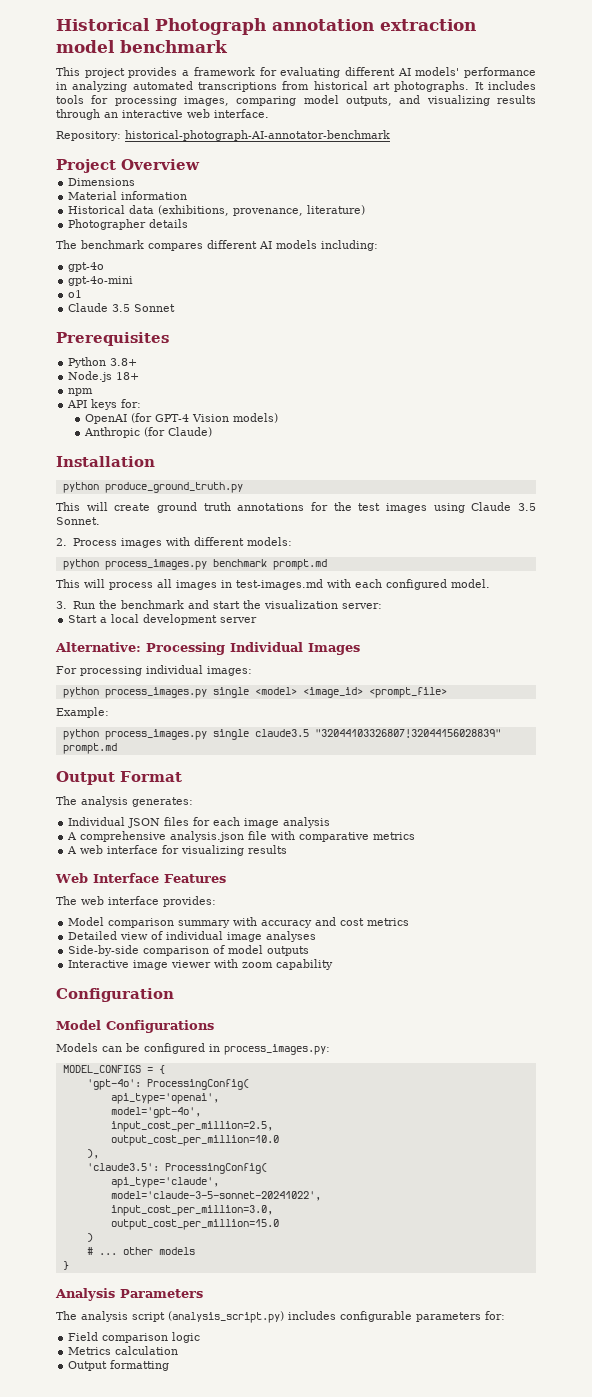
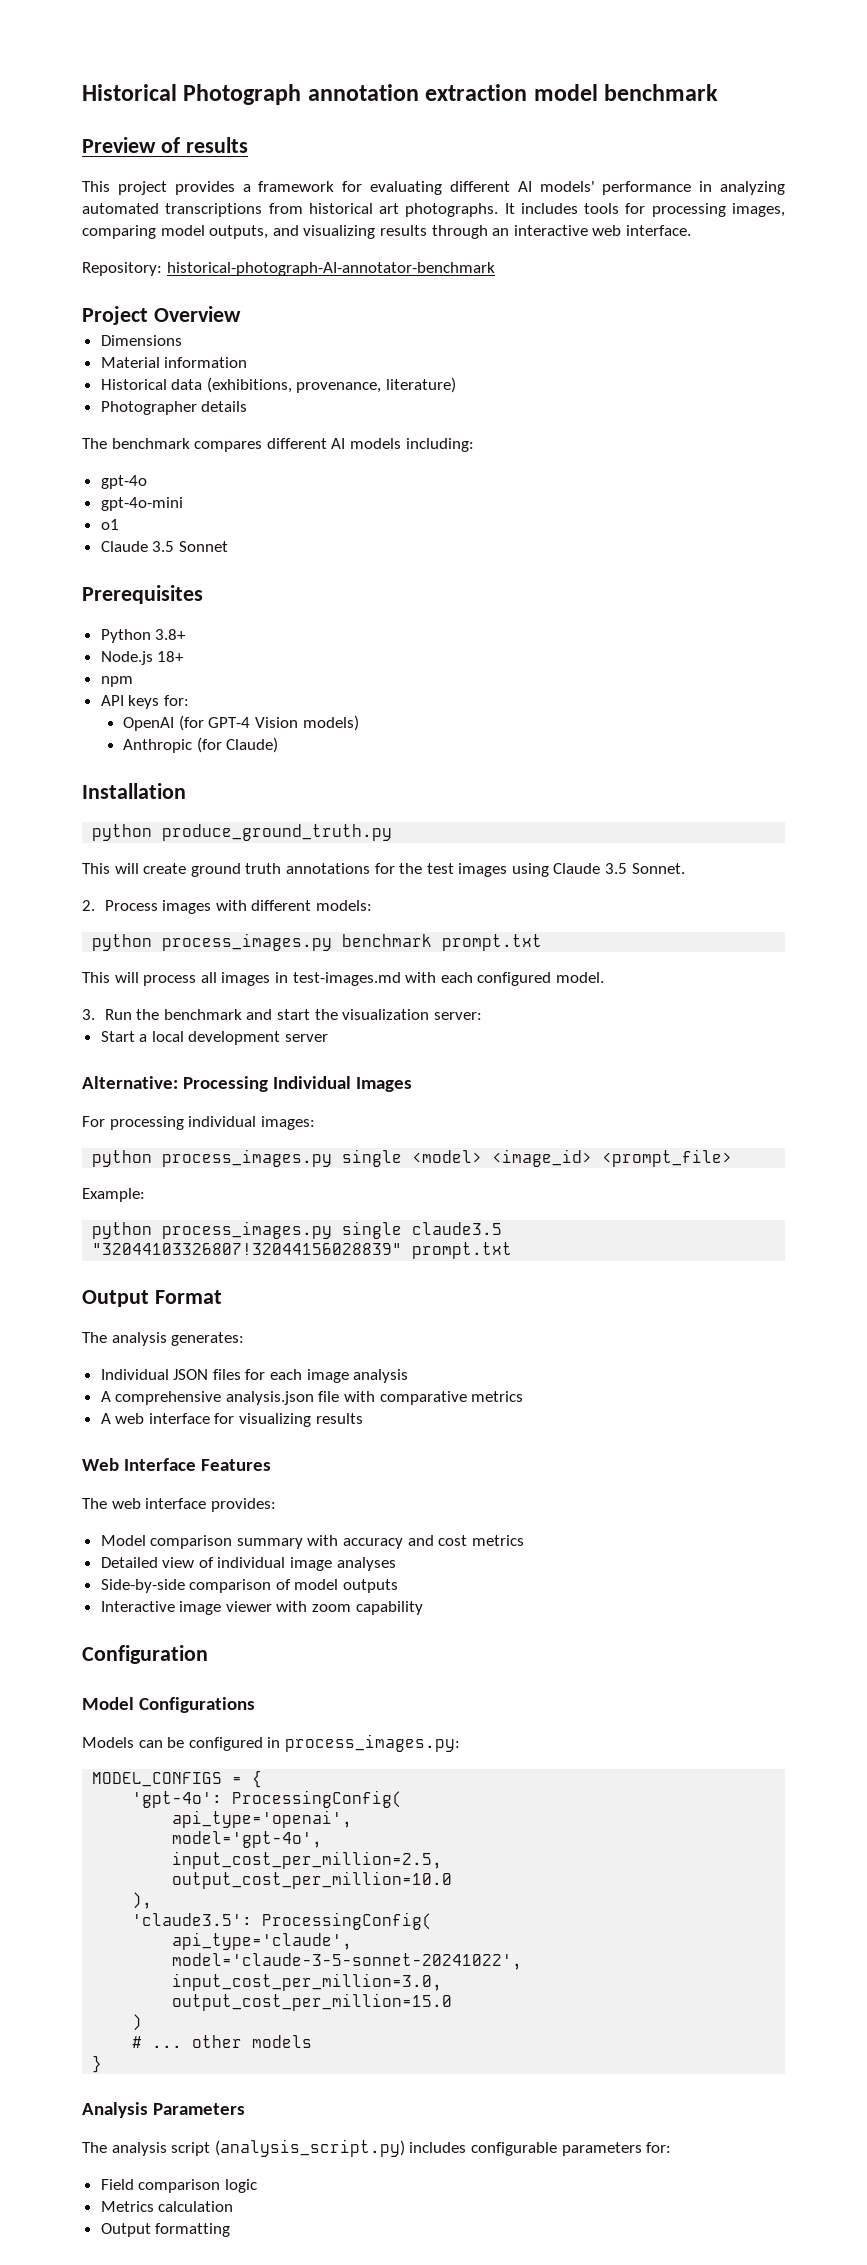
+ Preview of results
- python process_images.py benchmark prompt.md
+ python process_images.py benchmark prompt.txt
- python process_images.py single claude3.5 "32044103326807!32044156028839" prompt.md
+ python process_images.py single claude3.5 "32044103326807!32044156028839" prompt.txt

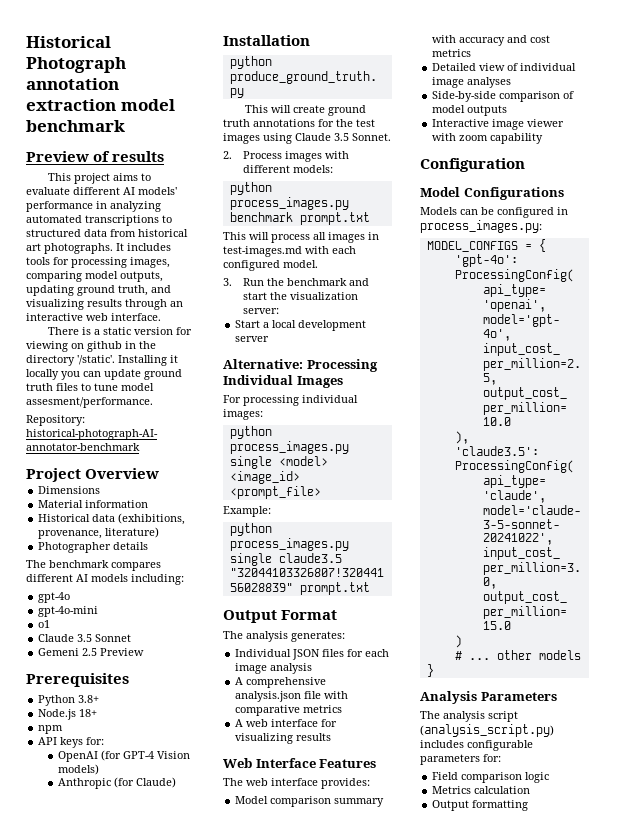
- This project provides a framework for evaluating different AI models' performance in analyzing automated transcriptions from historical art photographs.
+ This project aims to evaluate different AI models' performance in analyzing automated transcriptions to structured data from historical art photographs.
- It includes tools for processing images, comparing model outputs, and visualizing results through an interactive web interface.
+ It includes tools for processing images, comparing model outputs, updating ground truth, and visualizing results through an interactive web interface.
+ There is a static version for viewing on github in the directory '/static'. Installing it locally you can update ground truth files to tune model assesment/performance.
+ Gemeni 2.5 Preview

